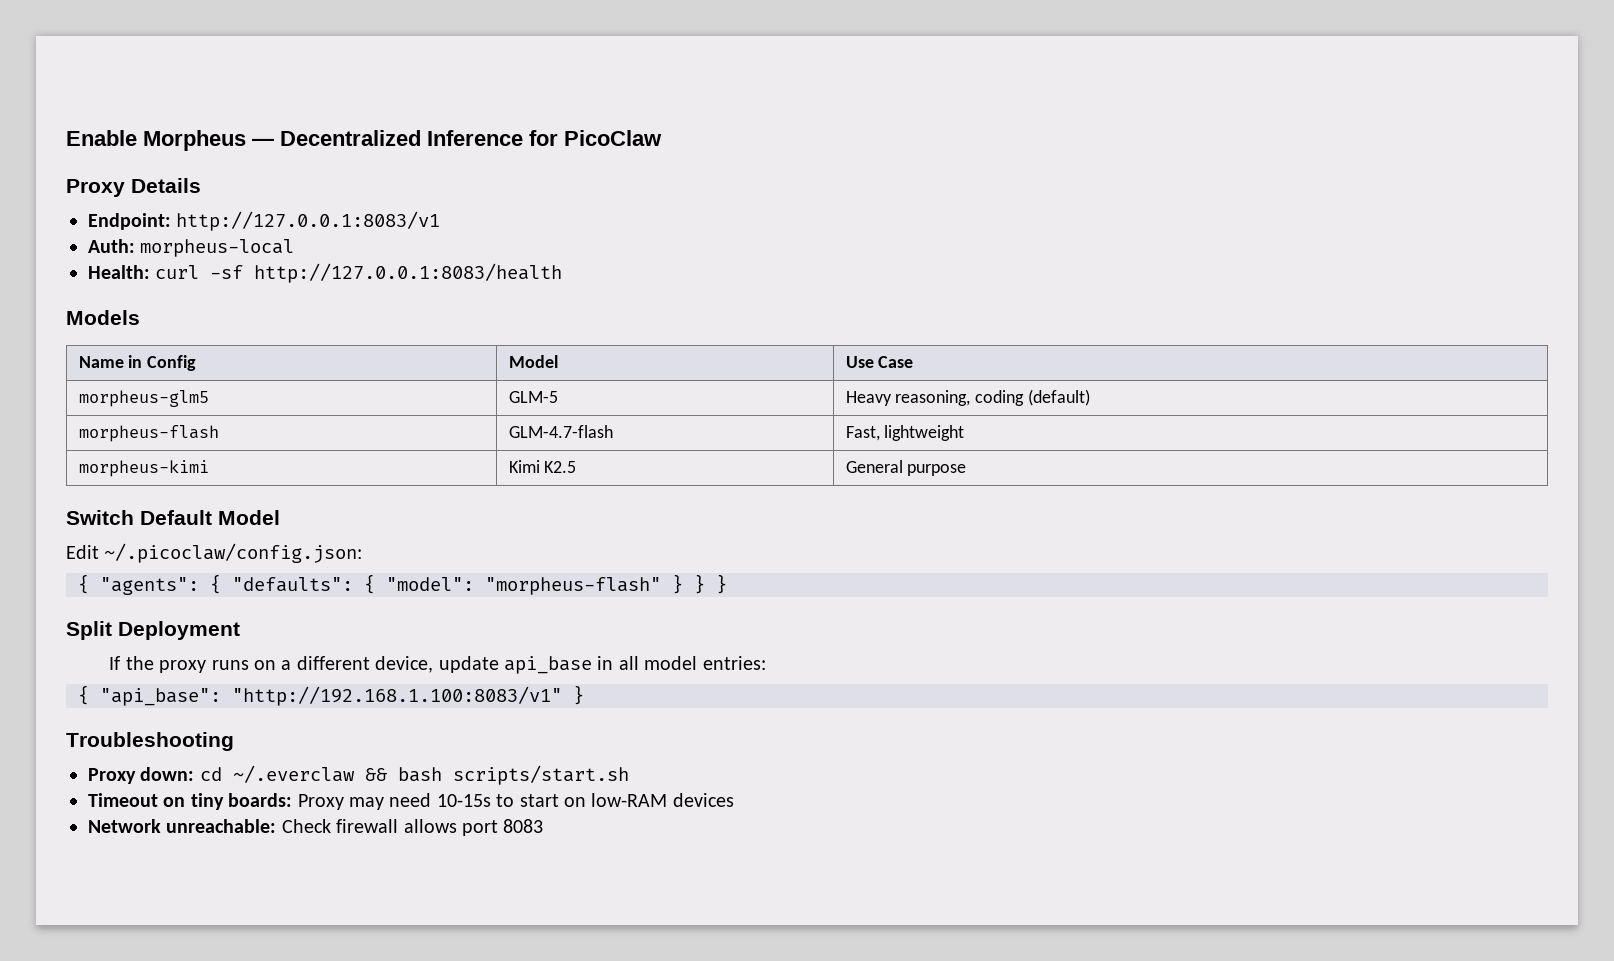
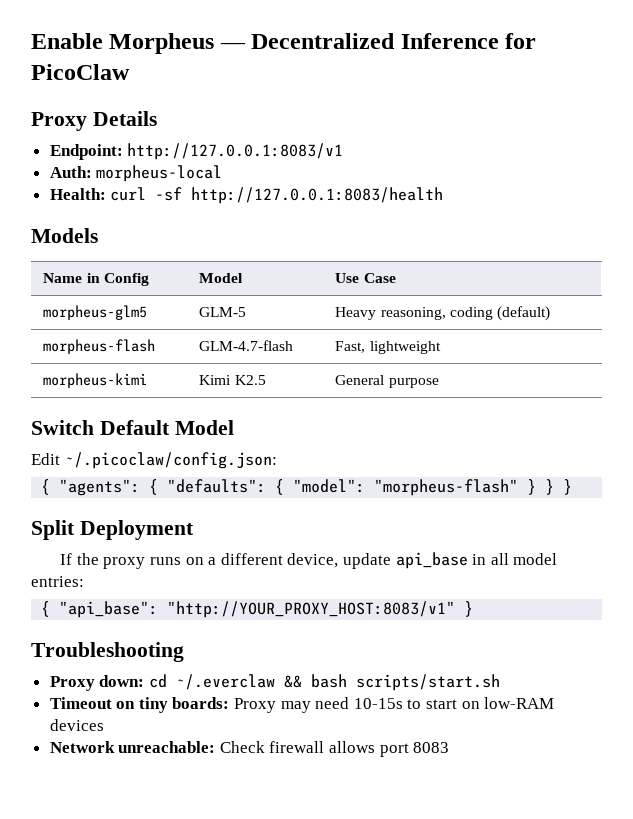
- { "api_base": "http://192.168.1.100:8083/v1" }
+ { "api_base": "http://YOUR_PROXY_HOST:8083/v1" }

